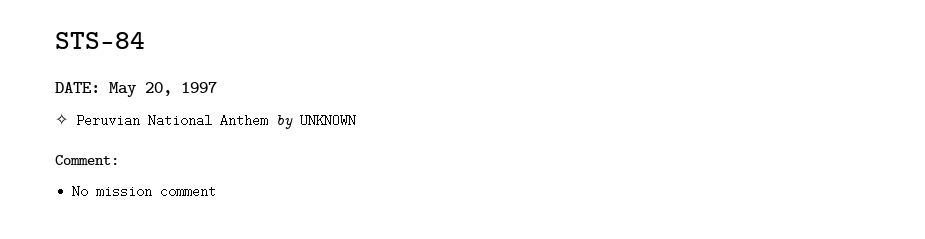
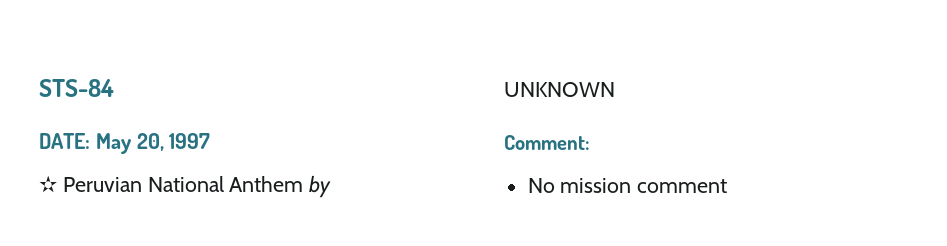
- ✧ Peruvian National Anthem by UNKNOWN
+ ✫ Peruvian National Anthem by UNKNOWN

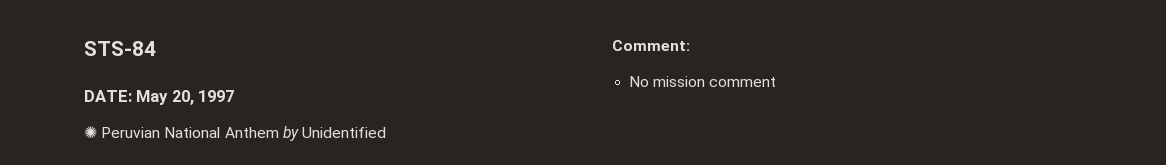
- ✫ Peruvian National Anthem by UNKNOWN
+ ✺ Peruvian National Anthem by Unidentified

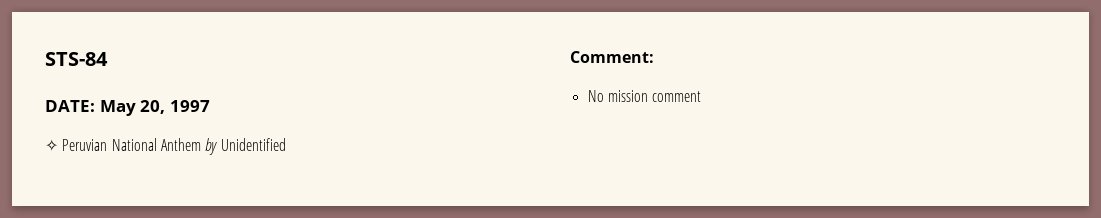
- ✺ Peruvian National Anthem by Unidentified
+ ✧ Peruvian National Anthem by Unidentified

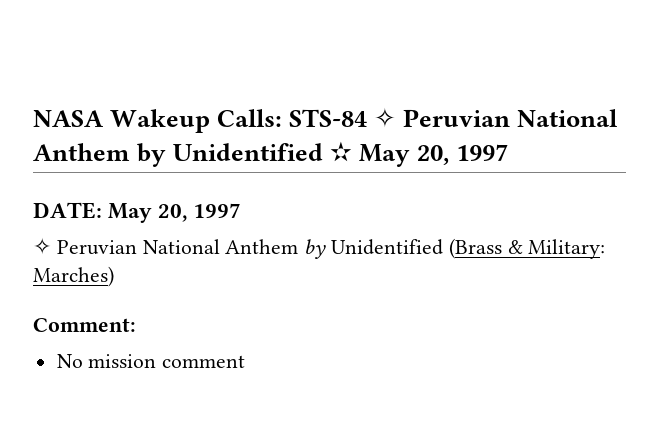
- STS-84
+ NASA Wakeup Calls: STS-84 ✧ Peruvian National Anthem by Unidentified ✫ May 20, 1997
- ✧ Peruvian National Anthem by Unidentified
+ ✧ Peruvian National Anthem by Unidentified (Brass & Military: Marches)

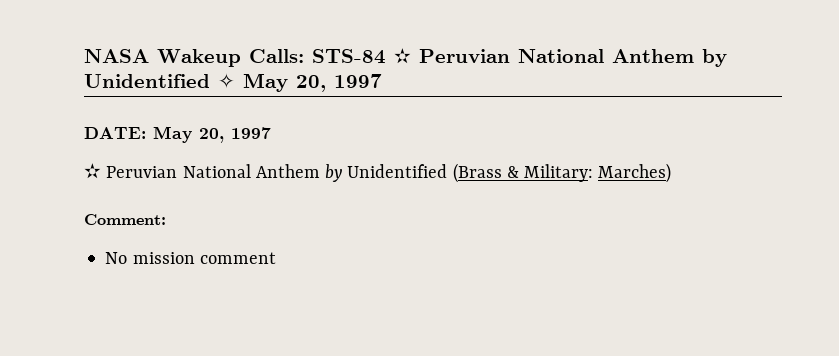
- NASA Wakeup Calls: STS-84 ✧ Peruvian National Anthem by Unidentified ✫ May 20, 1997
+ NASA Wakeup Calls: STS-84 ✫ Peruvian National Anthem by Unidentified ✧ May 20, 1997
- ✧ Peruvian National Anthem by Unidentified (Brass & Military: Marches)
+ ✫ Peruvian National Anthem by Unidentified (Brass & Military: Marches)

